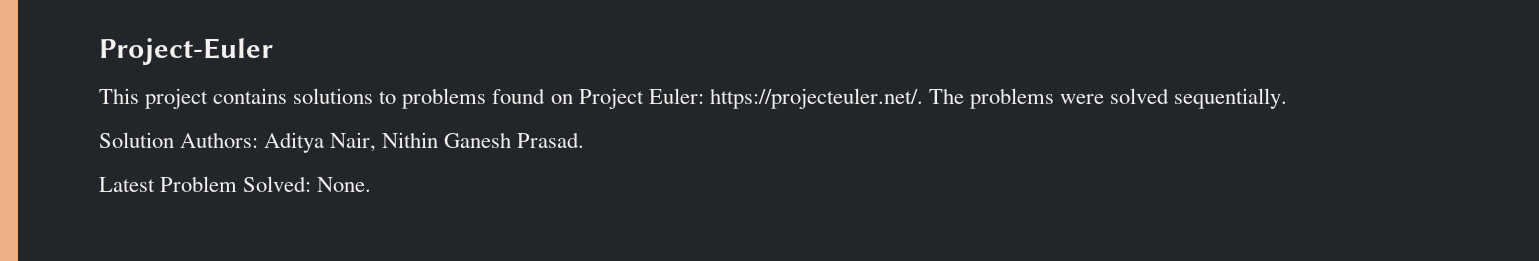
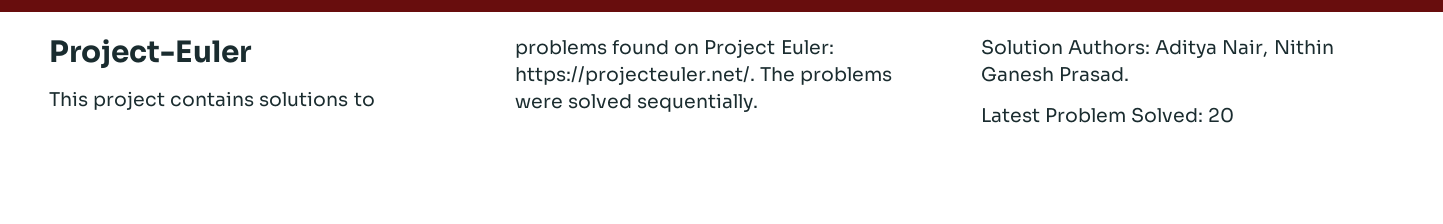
- Latest Problem Solved: None.
+ Latest Problem Solved: 20

